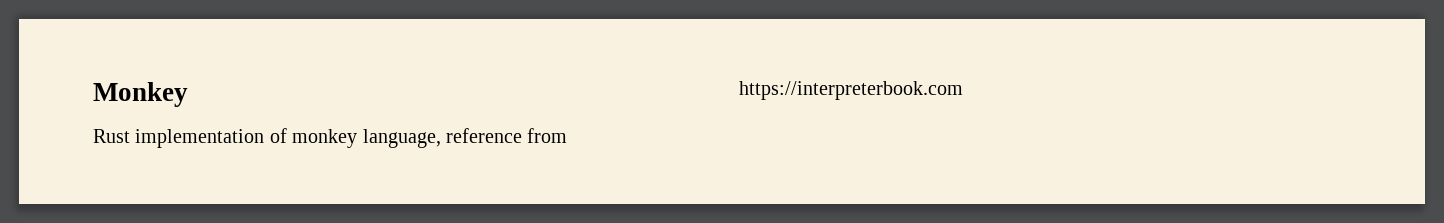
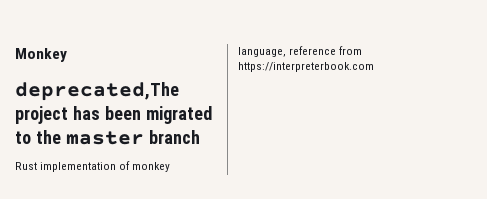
+ deprecated,The project has been migrated to the master branch

